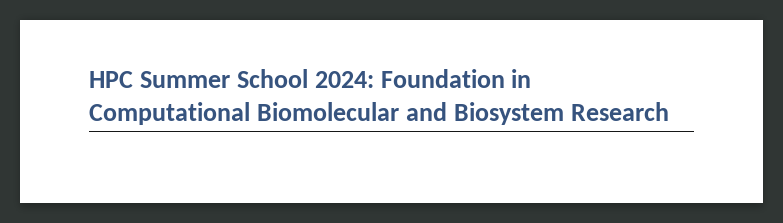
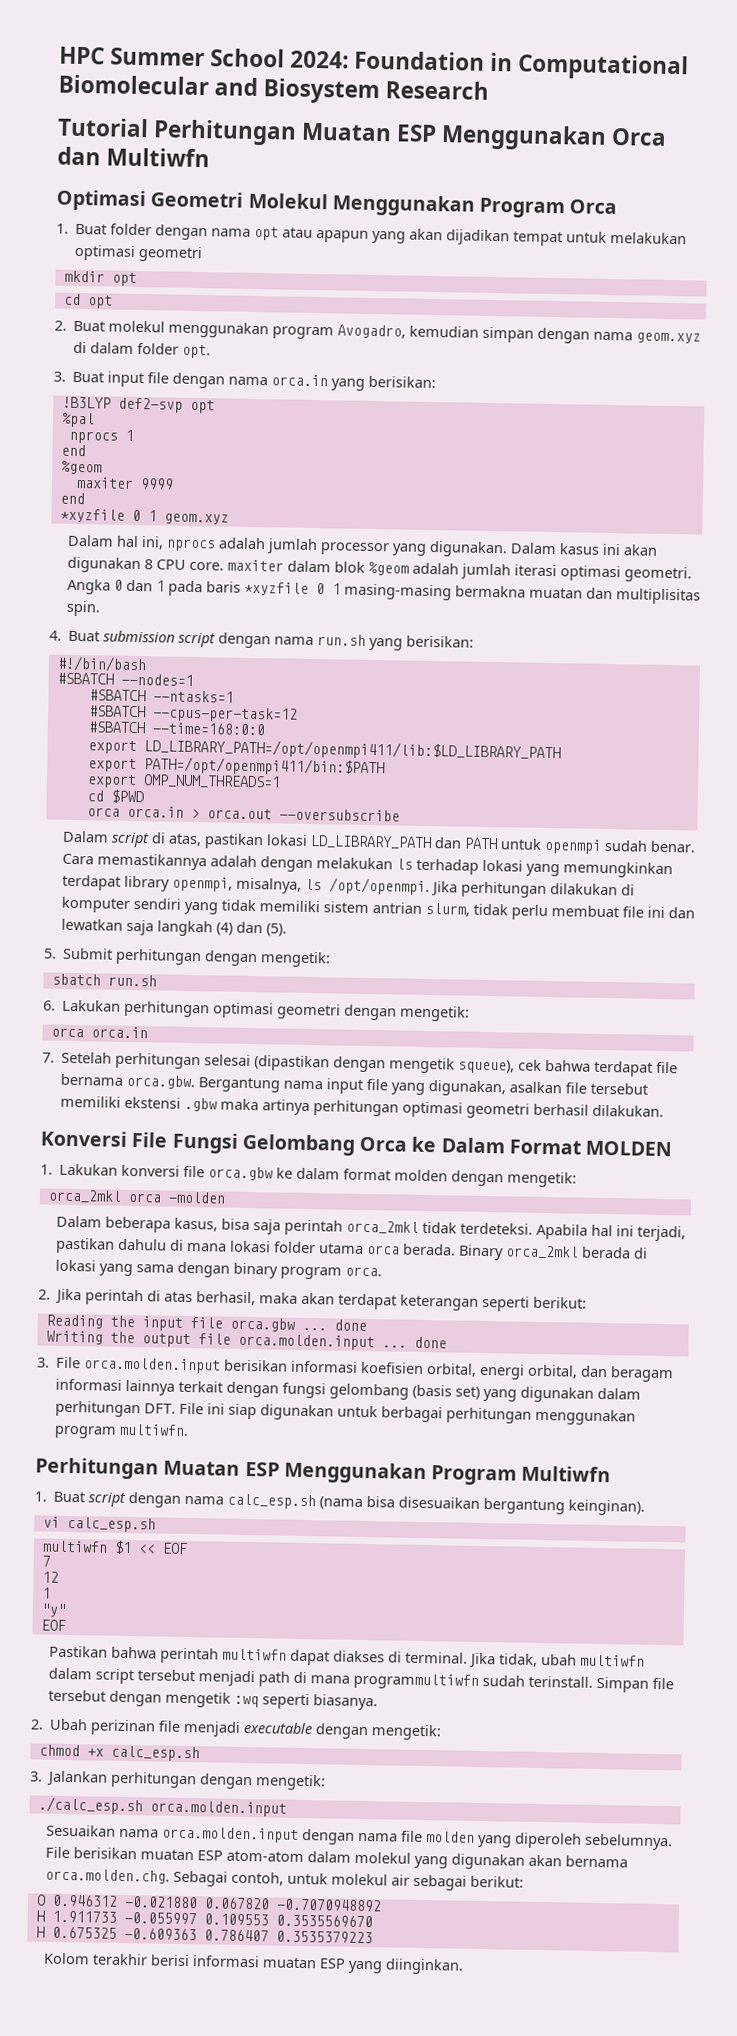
+ Tutorial Perhitungan Muatan ESP Menggunakan Orca dan Multiwfn
+ Optimasi Geometri Molekul Menggunakan Program Orca
+ 1. Buat folder dengan nama opt atau apapun yang akan dijadikan tempat untuk melakukan optimasi geometri
+ mkdir opt
+ cd opt
+ 2. Buat molekul menggunakan program Avogadro, kemudian simpan dengan nama geom.xyz di dalam folder opt.
+ 3. Buat input file dengan nama orca.in yang berisikan:
+ !B3LYP def2-svp opt
+ %pal
+ nprocs 1
+ end
+ %geom
+ maxiter 9999
+ end
+ *xyzfile 0 1 geom.xyz
+ Dalam hal ini, nprocs adalah jumlah processor yang digunakan. Dalam kasus ini akan digunakan 8 CPU core. maxiter dalam blok %geom adalah jumlah iterasi optimasi geometri. Angka 0 dan 1 pada baris *xyzfile 0 1 masing-masing bermakna muatan dan multiplisitas spin.
+ 4. Buat submission script dengan nama run.sh yang berisikan:
+ #!/bin/bash
+ #SBATCH --nodes=1
+ #SBATCH --ntasks=1
+ #SBATCH --cpus-per-task=12
+ #SBATCH --time=168:0:0
+ export LD_LIBRARY_PATH=/opt/openmpi411/lib:$LD_LIBRARY_PATH
+ export PATH=/opt/openmpi411/bin:$PATH
+ export OMP_NUM_THREADS=1
+ cd $PWD
+ orca orca.in > orca.out --oversubscribe
+ Dalam script di atas, pastikan lokasi LD_LIBRARY_PATH dan PATH untuk openmpi sudah benar. Cara memastikannya adalah dengan melakukan ls terhadap lokasi yang memungkinkan terdapat library openmpi, misalnya, ls /opt/openmpi. Jika perhitungan dilakukan di komputer sendiri yang tidak memiliki sistem antrian slurm, tidak perlu membuat file ini dan lewatkan saja langkah (4) dan (5).
+ 5. Submit perhitungan dengan mengetik:
+ sbatch run.sh
+ 6. Lakukan perhitungan optimasi geometri dengan mengetik:
+ orca orca.in
+ 7. Setelah perhitungan selesai (dipastikan dengan mengetik squeue), cek bahwa terdapat file bernama orca.gbw. Bergantung nama input file yang digunakan, asalkan file tersebut memiliki ekstensi .gbw maka artinya perhitungan optimasi geometri berhasil dilakukan.
+ Konversi File Fungsi Gelombang Orca ke Dalam Format MOLDEN
+ 1. Lakukan konversi file orca.gbw ke dalam format molden dengan mengetik:
+ orca_2mkl orca -molden
+ Dalam beberapa kasus, bisa saja perintah orca_2mkl tidak terdeteksi. Apabila hal ini terjadi, pastikan dahulu di mana lokasi folder utama orca berada. Binary orca_2mkl berada di lokasi yang sama dengan binary program orca.
+ 2. Jika perintah di atas berhasil, maka akan terdapat keterangan seperti berikut:
+ Reading the input file orca.gbw ... done
+ Writing the output file orca.molden.input ... done
+ 3. File orca.molden.input berisikan informasi koefisien orbital, energi orbital, dan beragam informasi lainnya terkait dengan fungsi gelombang (basis set) yang digunakan dalam perhitungan DFT. File ini siap digunakan untuk berbagai perhitungan menggunakan program multiwfn.
+ Perhitungan Muatan ESP Menggunakan Program Multiwfn
+ 1. Buat script dengan nama calc_esp.sh (nama bisa disesuaikan bergantung keinginan).
+ vi calc_esp.sh
+ multiwfn $1 << EOF
+ 7
+ 12
+ 1
+ "y"
+ EOF
+ Pastikan bahwa perintah multiwfn dapat diakses di terminal. Jika tidak, ubah multiwfn dalam script tersebut menjadi path di mana programmultiwfn sudah terinstall. Simpan file tersebut dengan mengetik :wq seperti biasanya.
+ 2. Ubah perizinan file menjadi executable dengan mengetik:
+ chmod +x calc_esp.sh
+ 3. Jalankan perhitungan dengan mengetik:
+ ./calc_esp.sh orca.molden.input
+ Sesuaikan nama orca.molden.input dengan nama file molden yang diperoleh sebelumnya. File berisikan muatan ESP atom-atom dalam molekul yang digunakan akan bernama orca.molden.chg. Sebagai contoh, untuk molekul air sebagai berikut:
+ O 0.946312 -0.021880 0.067820 -0.7070948892
+ H 1.911733 -0.055997 0.109553 0.3535569670
+ H 0.675325 -0.609363 0.786407 0.3535379223
+ Kolom terakhir berisi informasi muatan ESP yang diinginkan.

